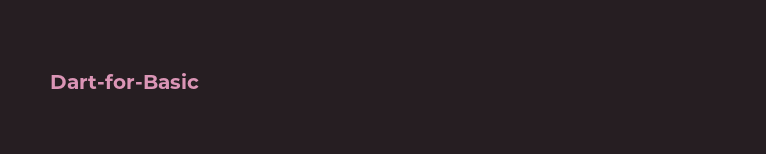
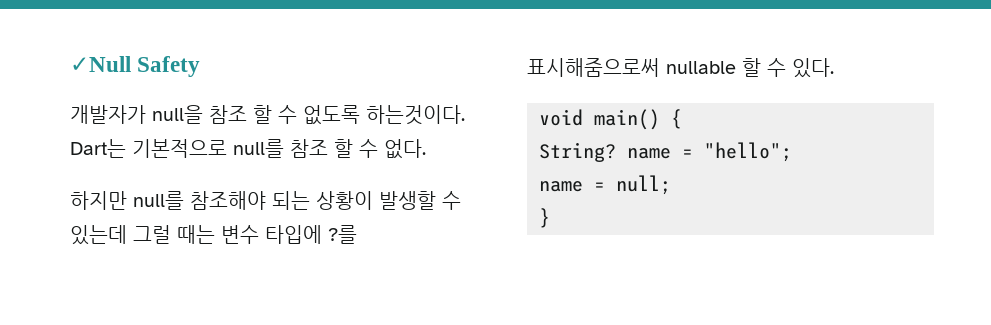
- Dart-for-Basic
+ ✓Null Safety
+ 개발자가 null을 참조 할 수 없도록 하는것이다. Dart는 기본적으로 null를 참조 할 수 없다.
+ 하지만 null를 참조해야 되는 상황이 발생할 수 있는데 그럴 때는 변수 타입에 ?를 표시해줌으로써 nullable 할 수 있다.
+ void main() {
+ String? name = "hello";
+ name = null;
+ }

